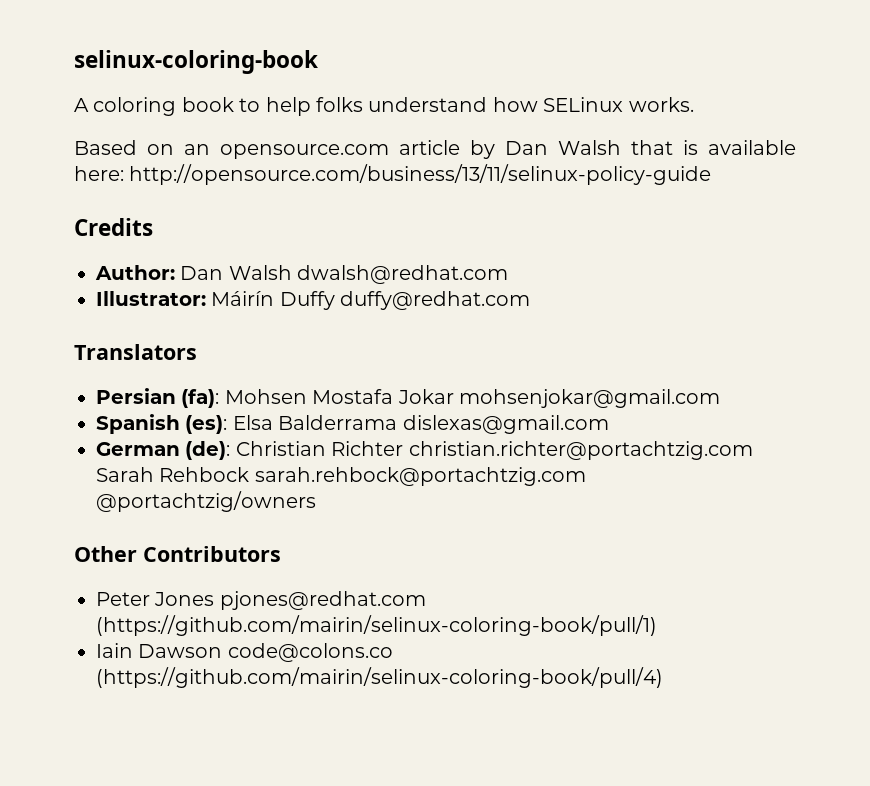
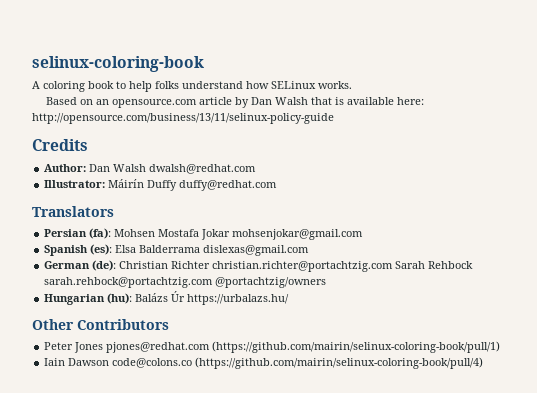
+ Hungarian (hu): Balázs Úr https://urbalazs.hu/

